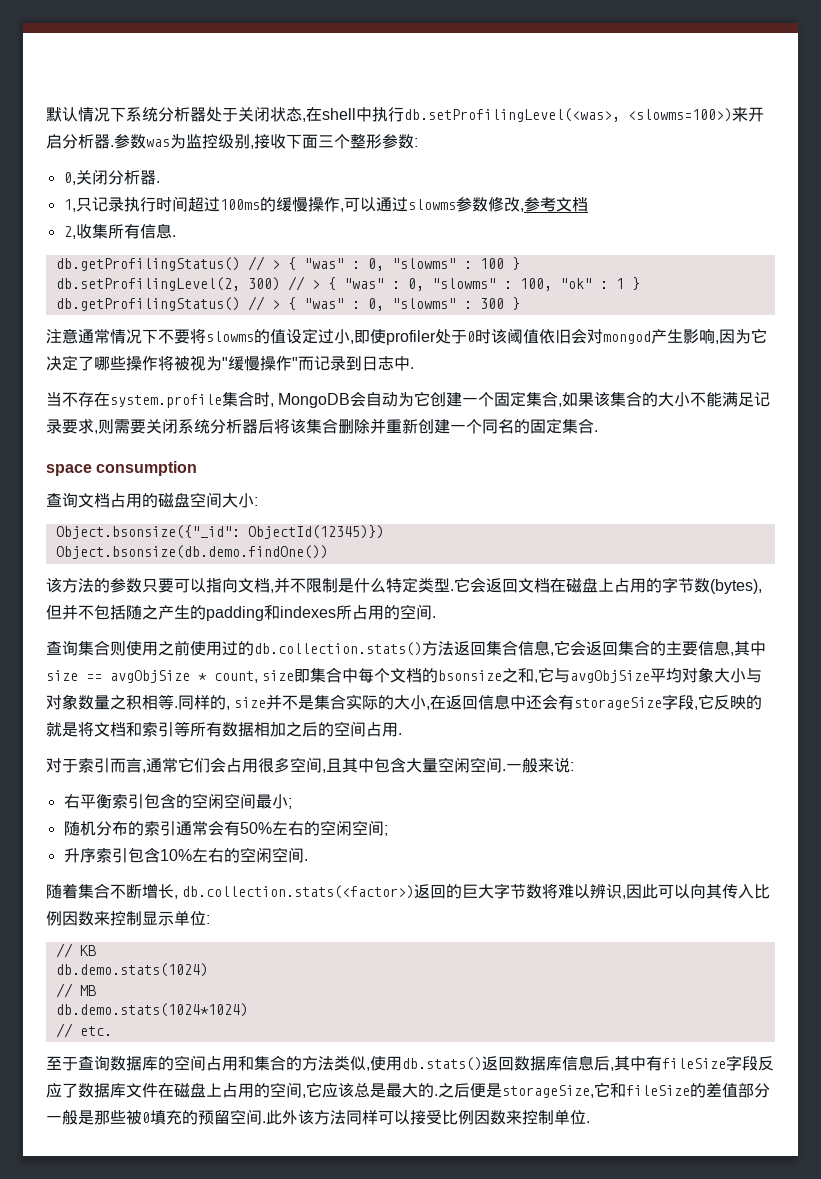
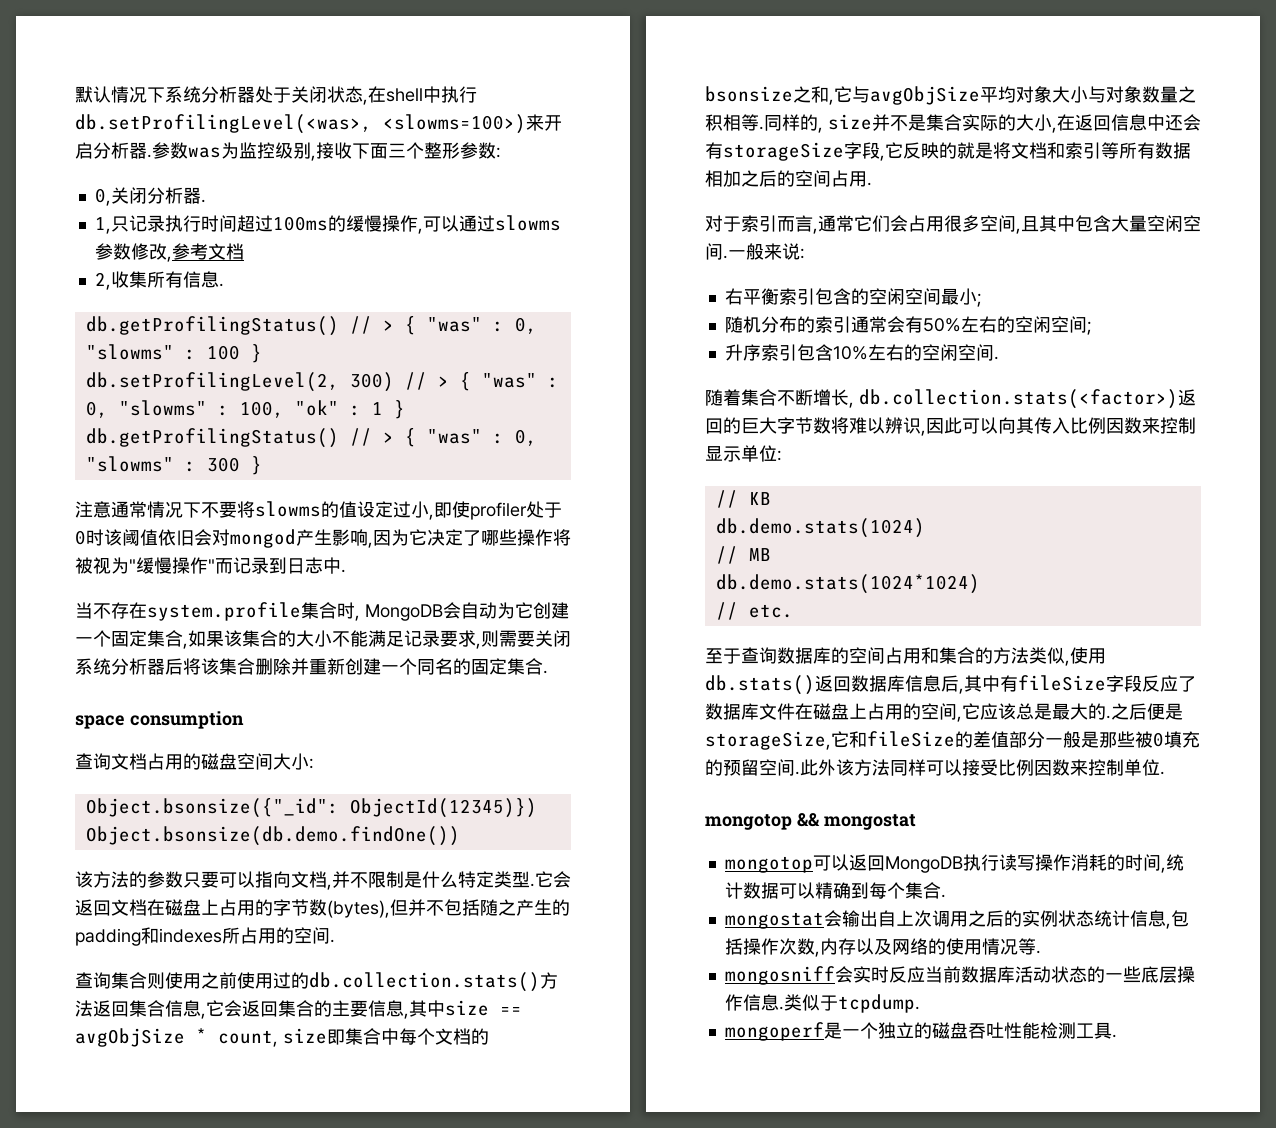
+ mongotop && mongostat
+ mongotop可以返回MongoDB执行读写操作消耗的时间,统计数据可以精确到每个集合.
+ mongostat会输出自上次调用之后的实例状态统计信息,包括操作次数,内存以及网络的使用情况等.
+ mongosniff会实时反应当前数据库活动状态的一些底层操作信息.类似于tcpdump.
+ mongoperf是一个独立的磁盘吞吐性能检测工具.

